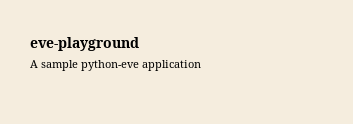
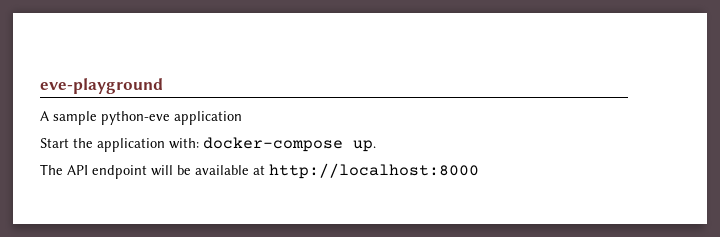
+ Start the application with: docker-compose up.
+ The API endpoint will be available at http://localhost:8000

